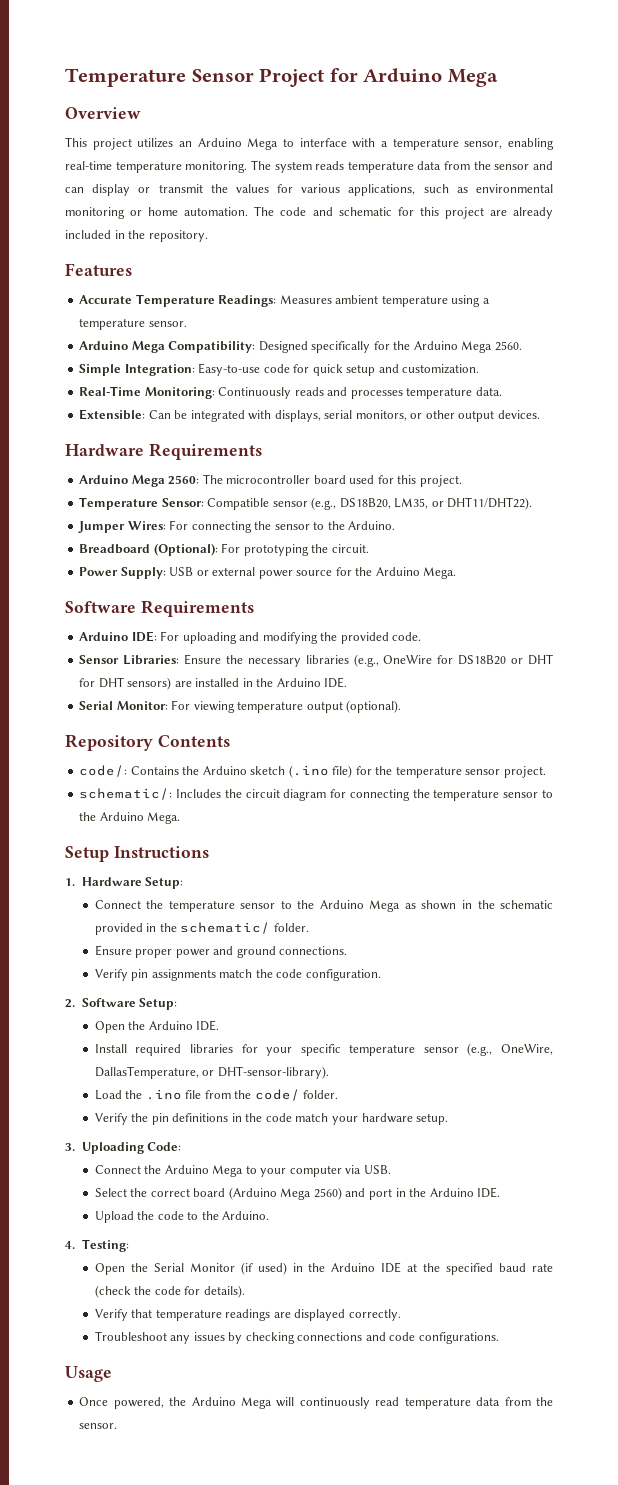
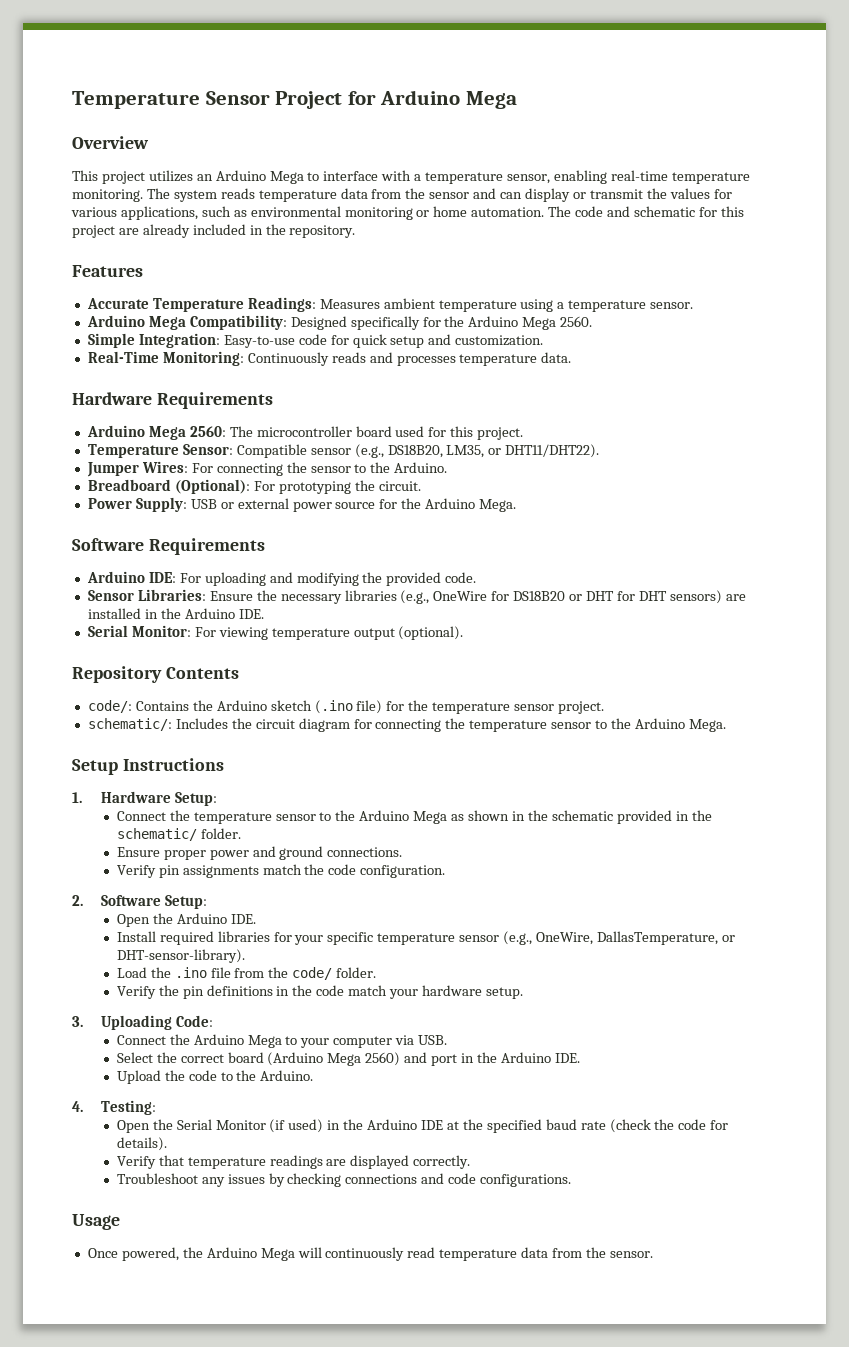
- Extensible: Can be integrated with displays, serial monitors, or other output devices.

